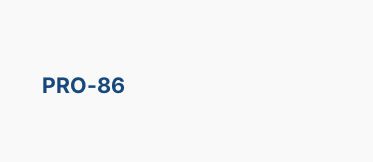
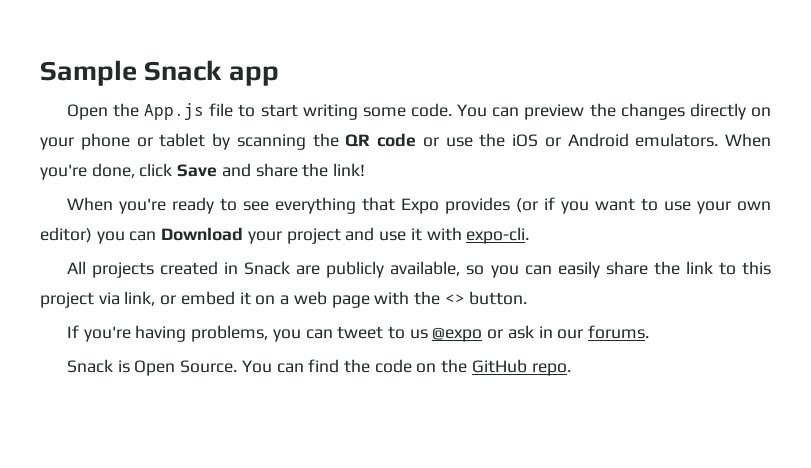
- PRO-86
+ Sample Snack app
+ Open the App.js file to start writing some code. You can preview the changes directly on your phone or tablet by scanning the QR code or use the iOS or Android emulators. When you're done, click Save and share the link!
+ When you're ready to see everything that Expo provides (or if you want to use your own editor) you can Download your project and use it with expo-cli.
+ All projects created in Snack are publicly available, so you can easily share the link to this project via link, or embed it on a web page with the <> button.
+ If you're having problems, you can tweet to us @expo or ask in our forums.
+ Snack is Open Source. You can find the code on the GitHub repo.

